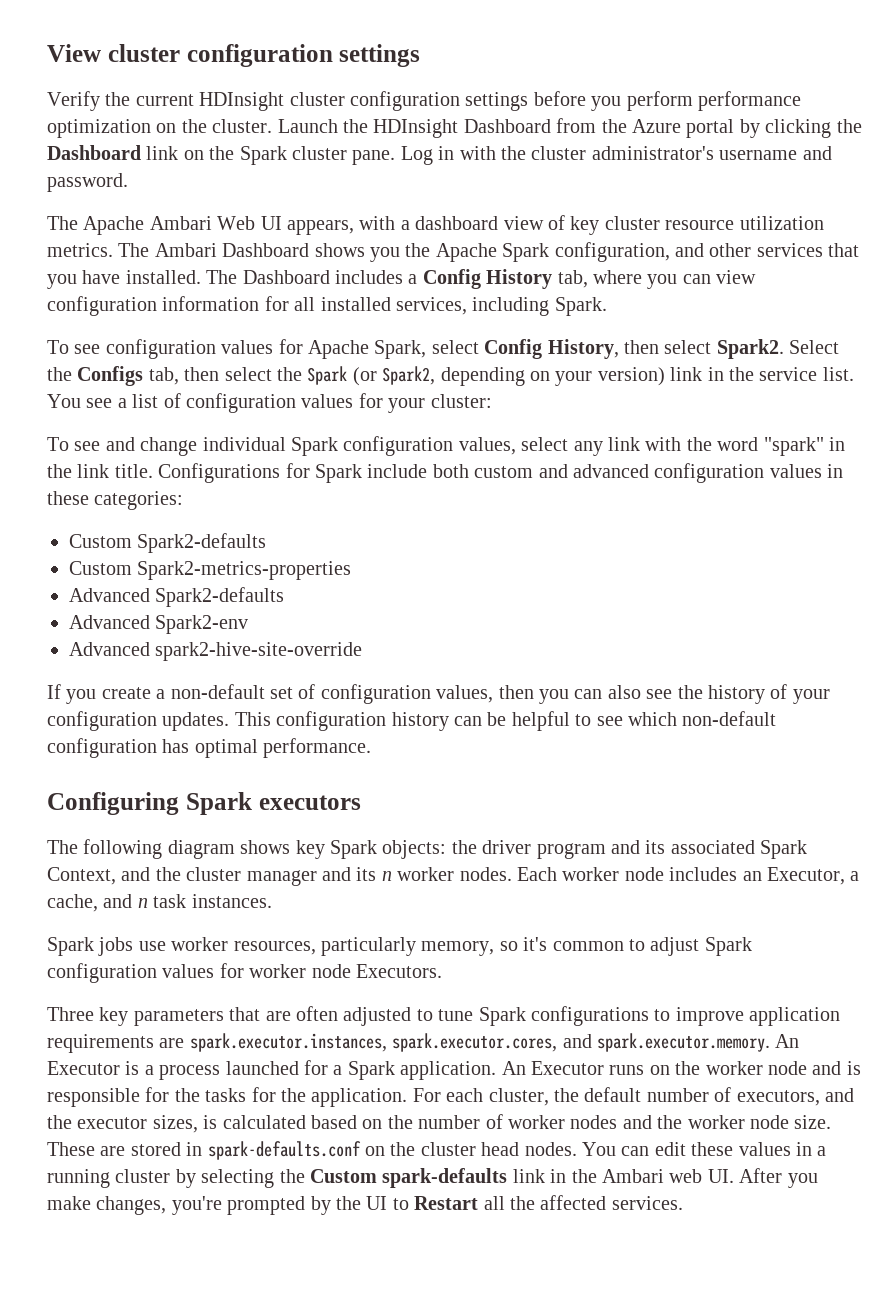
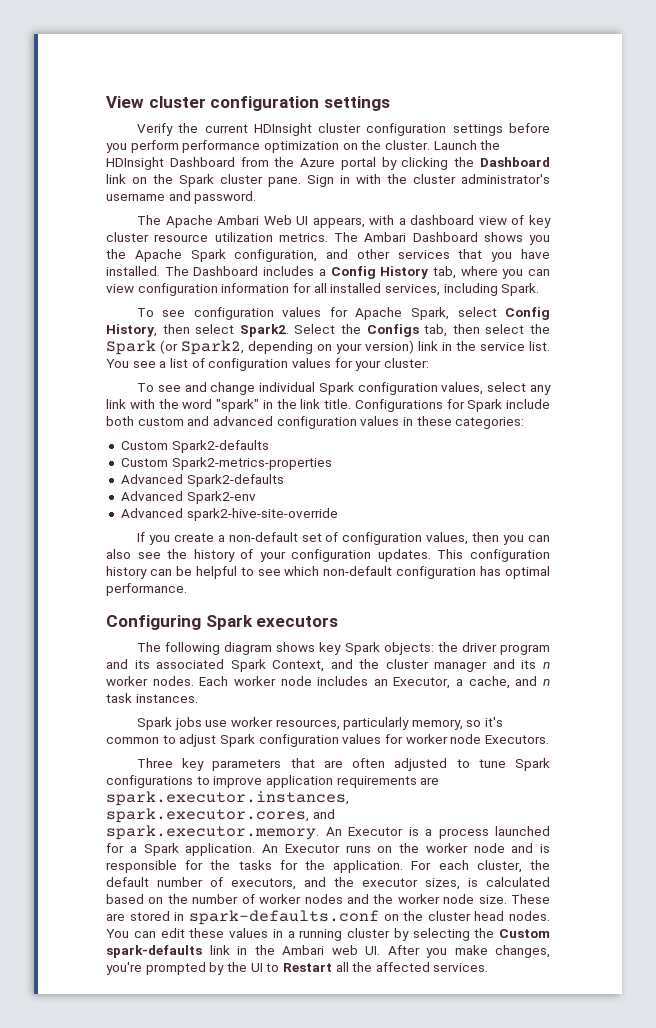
- Log in with the cluster administrator's username and password.
+ Sign in with the cluster administrator's username and password.

